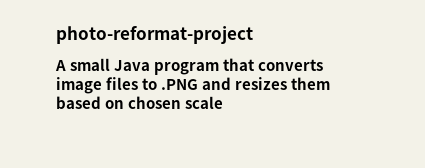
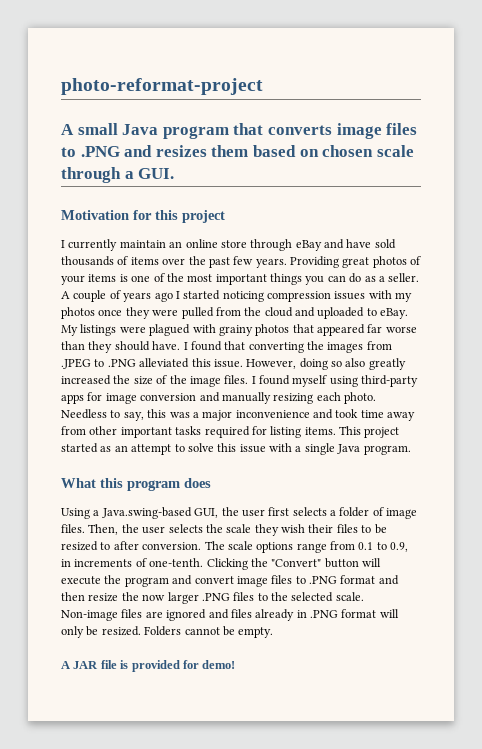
- A small Java program that converts image files to .PNG and resizes them based on chosen scale
+ A small Java program that converts image files to .PNG and resizes them based on chosen scale through a GUI.
+ Motivation for this project
+ I currently maintain an online store through eBay and have sold thousands of items over the past few years. Providing great photos of your items is one of the most important things you can do as a seller. A couple of years ago I started noticing compression issues with my photos once they were pulled from the cloud and uploaded to eBay. My listings were plagued with grainy photos that appeared far worse than they should have. I found that converting the images from .JPEG to .PNG alleviated this issue. However, doing so also greatly increased the size of the image files. I found myself using third-party apps for image conversion and manually resizing each photo. Needless to say, this was a major inconvenience and took time away from other important tasks required for listing items. This project started as an attempt to solve this issue with a single Java program.
+ What this program does
+ Using a Java.swing-based GUI, the user first selects a folder of image files. Then, the user selects the scale they wish their files to be resized to after conversion. The scale options range from 0.1 to 0.9, in increments of one-tenth. Clicking the "Convert" button will execute the program and convert image files to .PNG format and then resize the now larger .PNG files to the selected scale. Non-image files are ignored and files already in .PNG format will only be resized. Folders cannot be empty.
+ A JAR file is provided for demo!

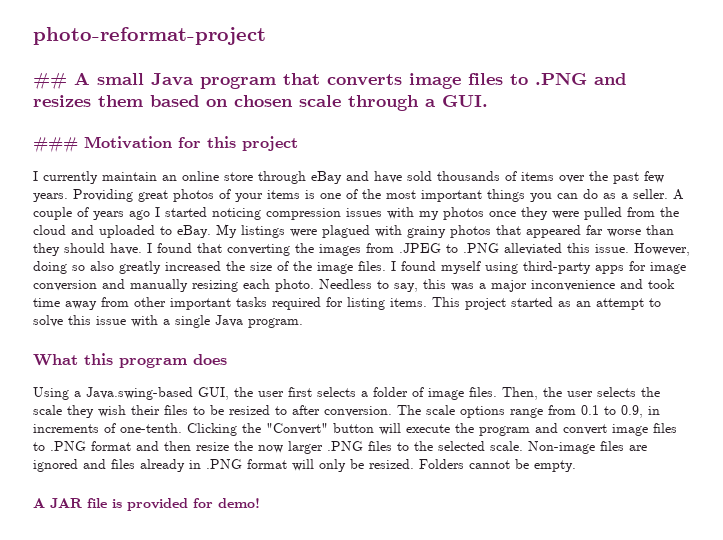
- A small Java program that converts image files to .PNG and resizes them based on chosen scale through a GUI.
+ ## A small Java program that converts image files to .PNG and resizes them based on chosen scale through a GUI.
- Motivation for this project
+ ### Motivation for this project

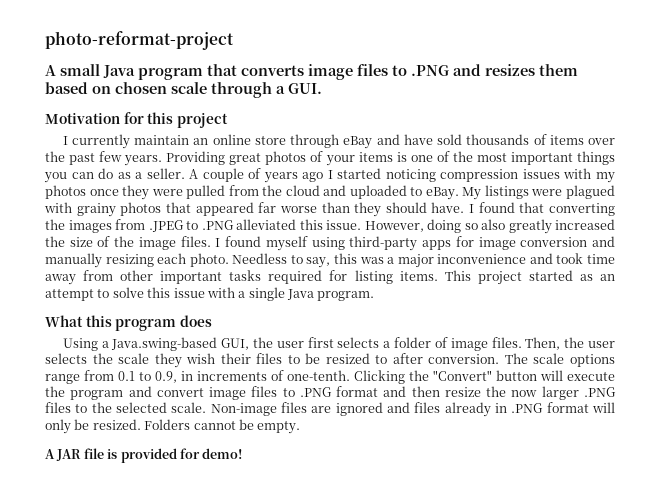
- ## A small Java program that converts image files to .PNG and resizes them based on chosen scale through a GUI.
+ A small Java program that converts image files to .PNG and resizes them based on chosen scale through a GUI.
- ### Motivation for this project
+ Motivation for this project

